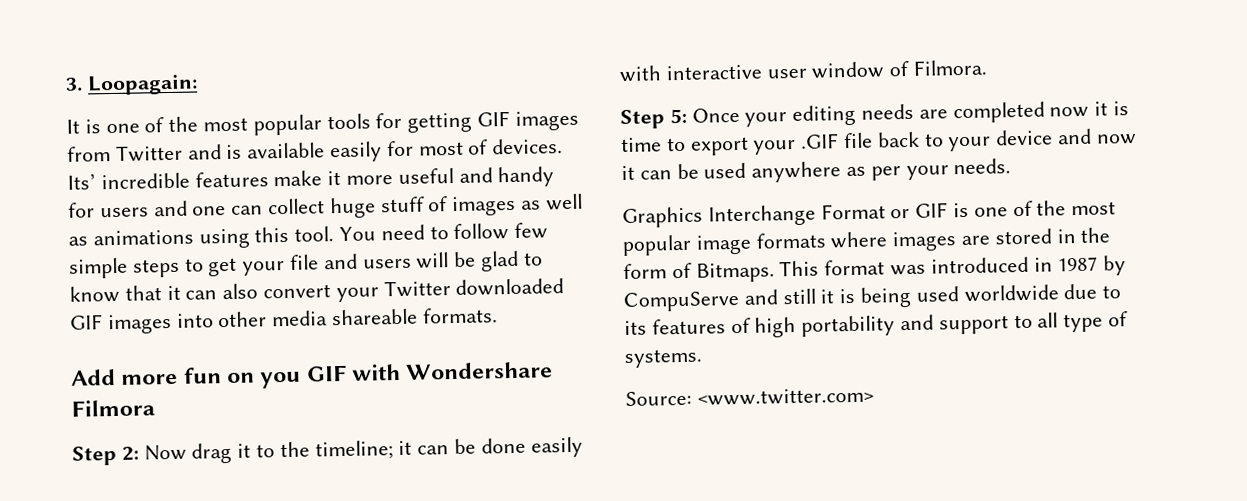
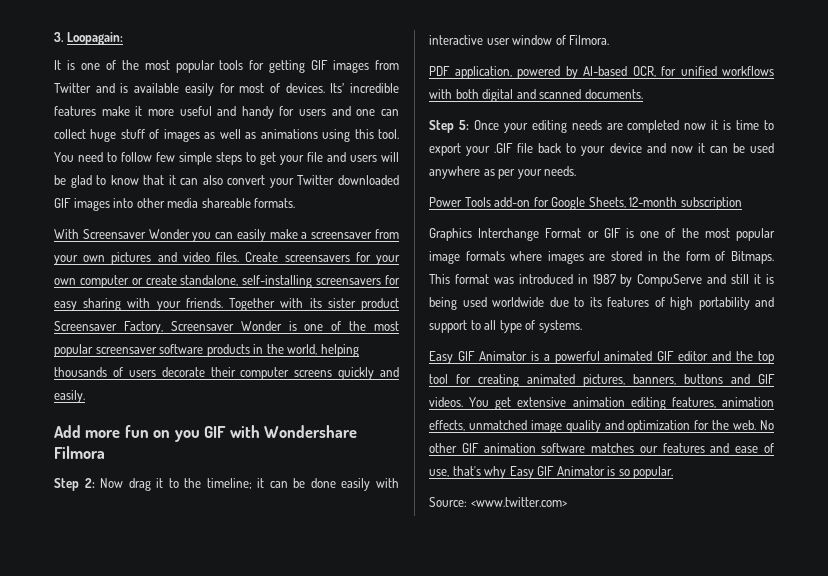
+ With Screensaver Wonder you can easily make a screensaver from your own pictures and video files. Create screensavers for your own computer or create standalone, self-installing screensavers for easy sharing with your friends. Together with its sister product Screensaver Factory, Screensaver Wonder is one of the most popular screensaver software products in the world, helping thousands of users decorate their computer screens quickly and easily.
+ PDF application, powered by AI-based OCR, for unified workflows with both digital and scanned documents.
+ Power Tools add-on for Google Sheets, 12-month subscription
+ Easy GIF Animator is a powerful animated GIF editor and the top tool for creating animated pictures, banners, buttons and GIF videos. You get extensive animation editing features, animation effects, unmatched image quality and optimization for the web. No other GIF animation software matches our features and ease of use, that's why Easy GIF Animator is so popular.

